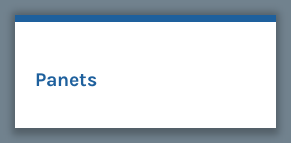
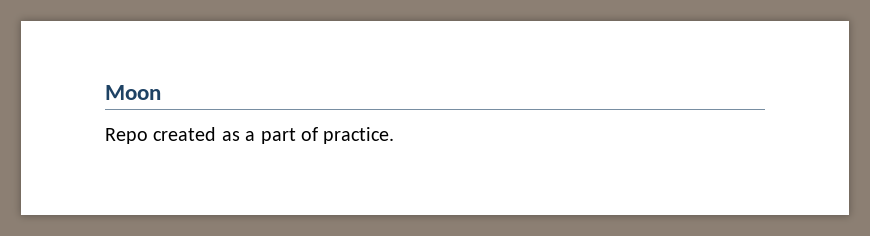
- Panets
+ Moon
+ Repo created as a part of practice.

